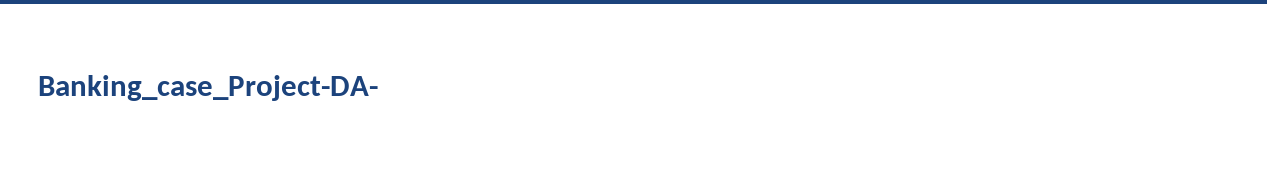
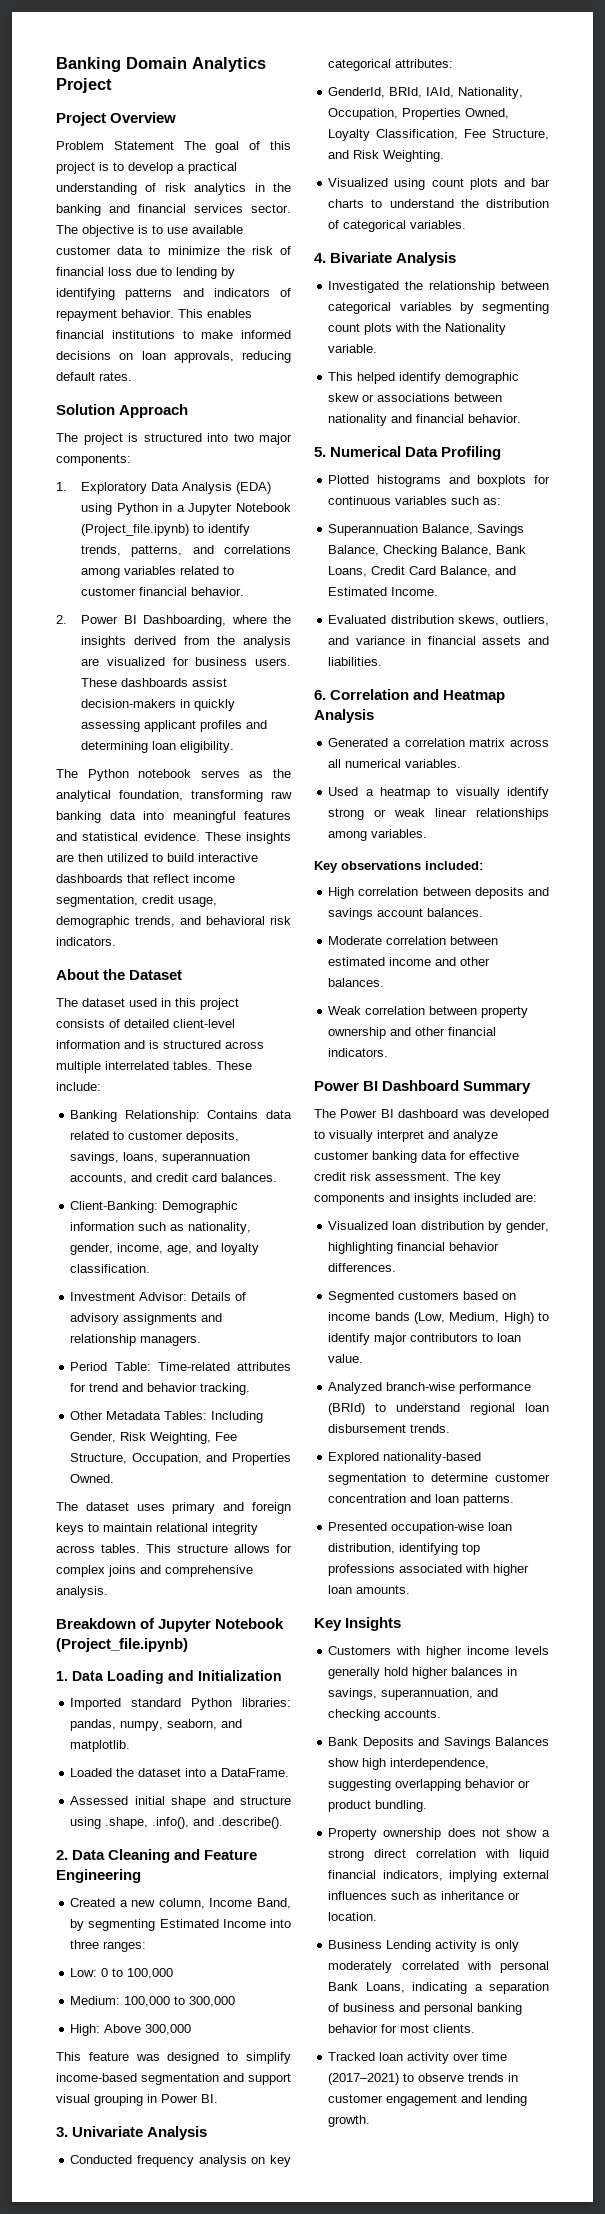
- Banking_case_Project-DA-
+ Banking Domain Analytics Project
+ Project Overview
+ Problem Statement The goal of this project is to develop a practical understanding of risk analytics in the banking and financial services sector. The objective is to use available customer data to minimize the risk of financial loss due to lending by identifying patterns and indicators of repayment behavior. This enables financial institutions to make informed decisions on loan approvals, reducing default rates.
+ Solution Approach
+ The project is structured into two major components:
+ 1. Exploratory Data Analysis (EDA) using Python in a Jupyter Notebook (Project_file.ipynb) to identify trends, patterns, and correlations among variables related to customer financial behavior.
+ 2. Power BI Dashboarding, where the insights derived from the analysis are visualized for business users. These dashboards assist decision-makers in quickly assessing applicant profiles and determining loan eligibility.
+ The Python notebook serves as the analytical foundation, transforming raw banking data into meaningful features and statistical evidence. These insights are then utilized to build interactive dashboards that reflect income segmentation, credit usage, demographic trends, and behavioral risk indicators.
+ About the Dataset
+ The dataset used in this project consists of detailed client-level information and is structured across multiple interrelated tables. These include:
+ Banking Relationship: Contains data related to customer deposits, savings, loans, superannuation accounts, and credit card balances.
+ Client-Banking: Demographic information such as nationality, gender, income, age, and loyalty classification.
+ Investment Advisor: Details of advisory assignments and relationship managers.
+ Period Table: Time-related attributes for trend and behavior tracking.
+ Other Metadata Tables: Including Gender, Risk Weighting, Fee Structure, Occupation, and Properties Owned.
+ The dataset uses primary and foreign keys to maintain relational integrity across tables. This structure allows for complex joins and comprehensive analysis.
+ Breakdown of Jupyter Notebook (Project_file.ipynb)
+ 1. Data Loading and Initialization
+ Imported standard Python libraries: pandas, numpy, seaborn, and matplotlib.
+ Loaded the dataset into a DataFrame.
+ Assessed initial shape and structure using .shape, .info(), and .describe().
+ 2. Data Cleaning and Feature Engineering
+ Created a new column, Income Band, by segmenting Estimated Income into three ranges:
+ Low: 0 to 100,000
+ Medium: 100,000 to 300,000
+ High: Above 300,000
+ This feature was designed to simplify income-based segmentation and support visual grouping in Power BI.
+ 3. Univariate Analysis
+ Conducted frequency analysis on key categorical attributes:
+ GenderId, BRId, IAId, Nationality, Occupation, Properties Owned, Loyalty Classification, Fee Structure, and Risk Weighting.
+ Visualized using count plots and bar charts to understand the distribution of categorical variables.
+ 4. Bivariate Analysis
+ Investigated the relationship between categorical variables by segmenting count plots with the Nationality variable.
+ This helped identify demographic skew or associations between nationality and financial behavior.
+ 5. Numerical Data Profiling
+ Plotted histograms and boxplots for continuous variables such as:
+ Superannuation Balance, Savings Balance, Checking Balance, Bank Loans, Credit Card Balance, and Estimated Income.
+ Evaluated distribution skews, outliers, and variance in financial assets and liabilities.
+ 6. Correlation and Heatmap Analysis
+ Generated a correlation matrix across all numerical variables.
+ Used a heatmap to visually identify strong or weak linear relationships among variables.
+ Key observations included:
+ High correlation between deposits and savings account balances.
+ Moderate correlation between estimated income and other balances.
+ Weak correlation between property ownership and other financial indicators.
+ Power BI Dashboard Summary
+ The Power BI dashboard was developed to visually interpret and analyze customer banking data for effective credit risk assessment. The key components and insights included are:
+ Visualized loan distribution by gender, highlighting financial behavior differences.
+ Segmented customers based on income bands (Low, Medium, High) to identify major contributors to loan value.
+ Analyzed branch-wise performance (BRId) to understand regional loan disbursement trends.
+ Explored nationality-based segmentation to determine customer concentration and loan patterns.
+ Presented occupation-wise loan distribution, identifying top professions associated with higher loan amounts.
+ Key Insights
+ Customers with higher income levels generally hold higher balances in savings, superannuation, and checking accounts.
+ Bank Deposits and Savings Balances show high interdependence, suggesting overlapping behavior or product bundling.
+ Property ownership does not show a strong direct correlation with liquid financial indicators, implying external influences such as inheritance or location.
+ Business Lending activity is only moderately correlated with personal Bank Loans, indicating a separation of business and personal banking behavior for most clients.
+ Tracked loan activity over time (2017–2021) to observe trends in customer engagement and lending growth.

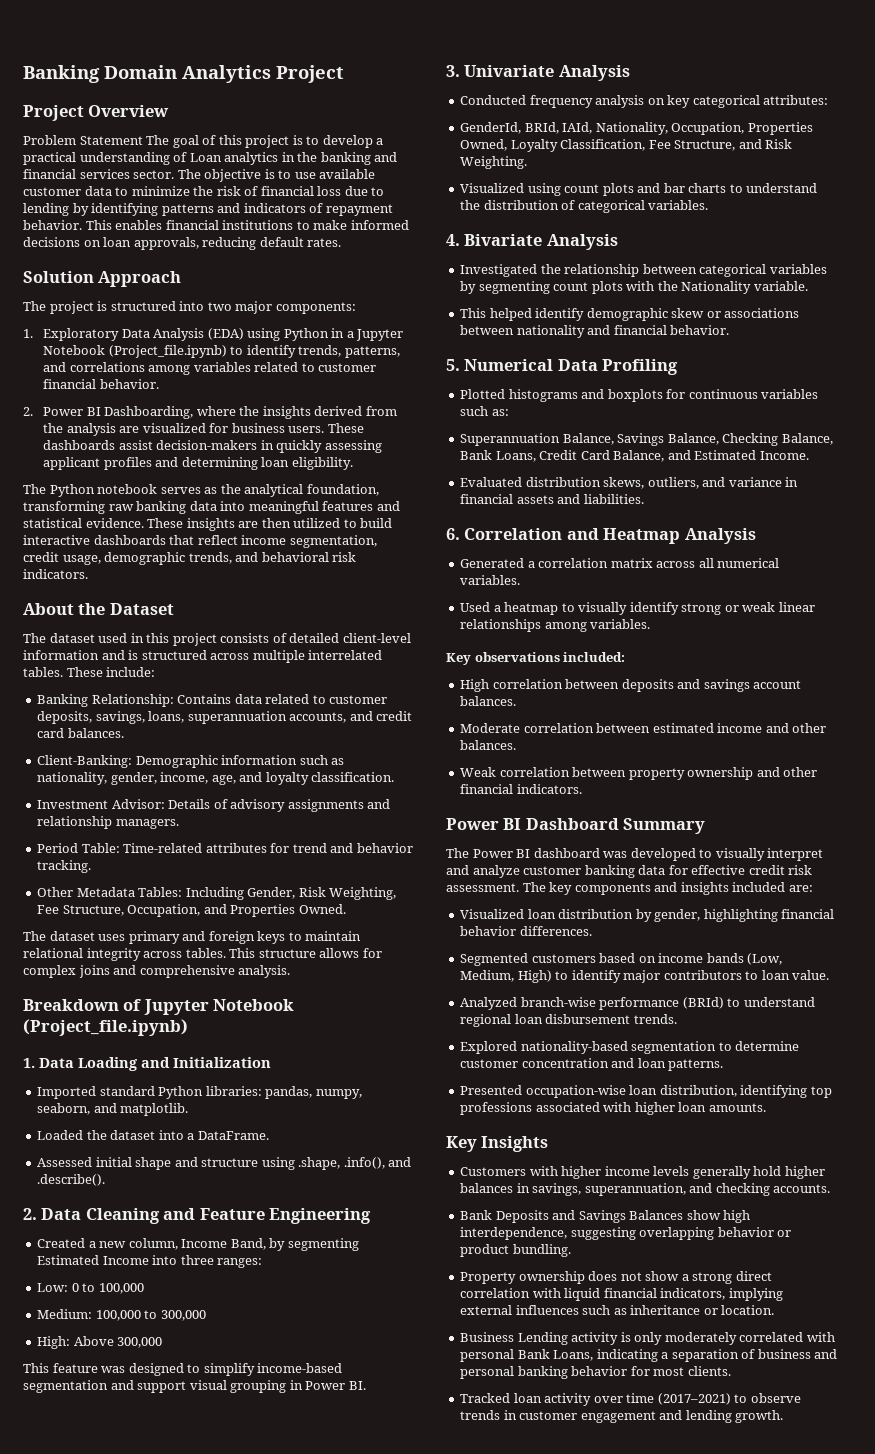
- Problem Statement The goal of this project is to develop a practical understanding of risk analytics in the banking and financial services sector.
+ Problem Statement The goal of this project is to develop a practical understanding of Loan analytics in the banking and financial services sector.

